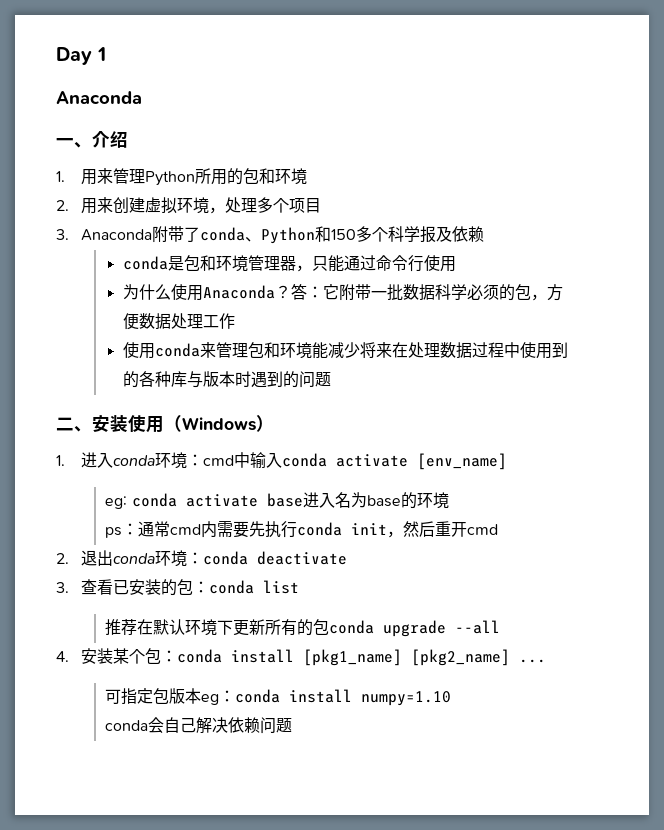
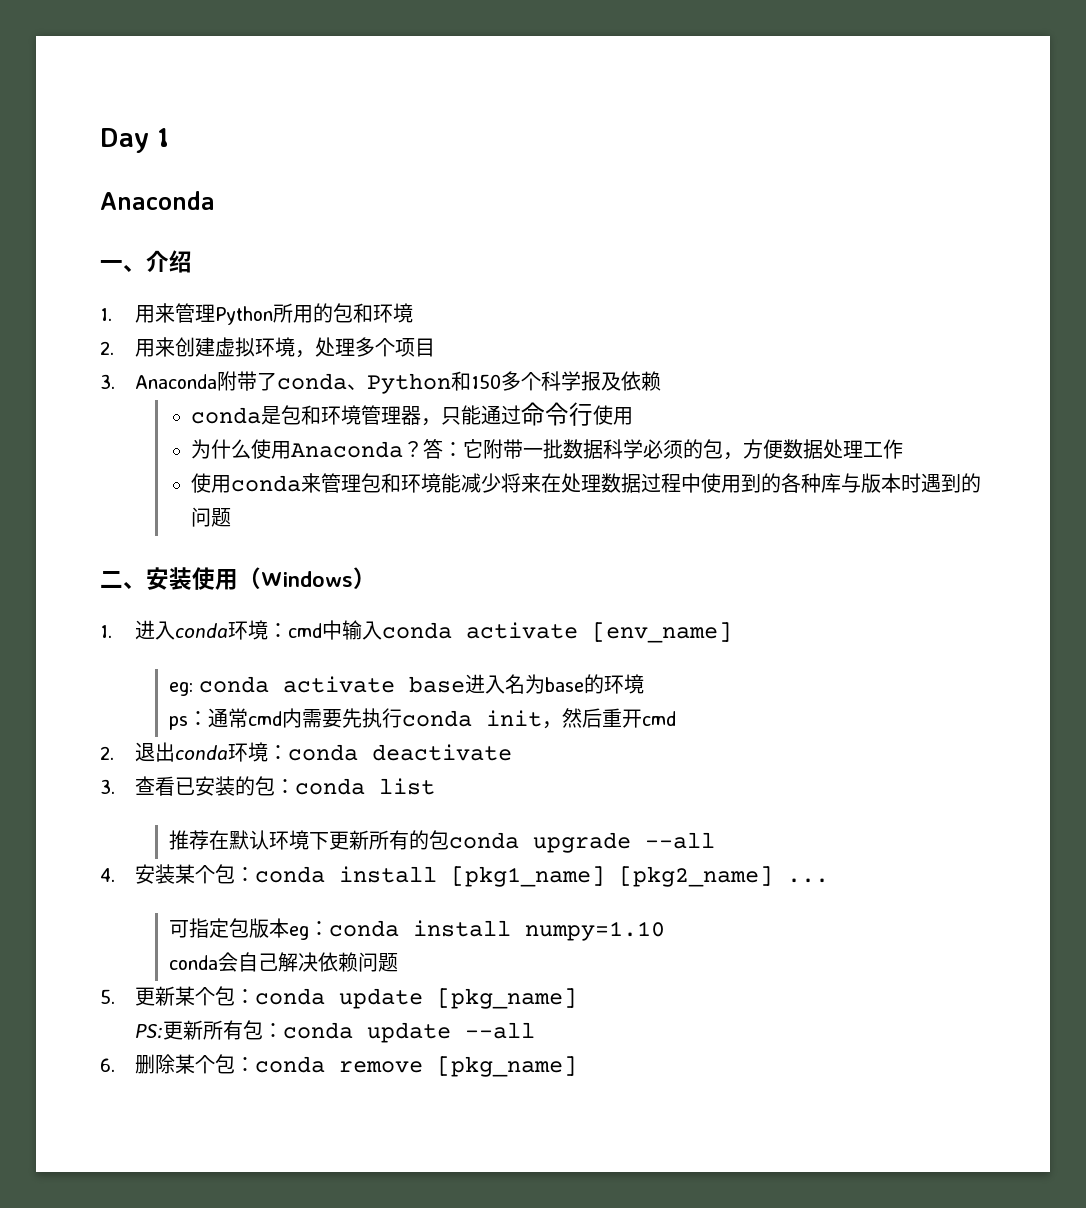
+ 5.更新某个包：conda update [pkg_name]
+ PS:更新所有包：conda update --all
+ 6.删除某个包：conda remove [pkg_name]

